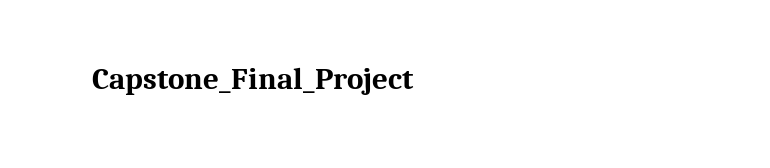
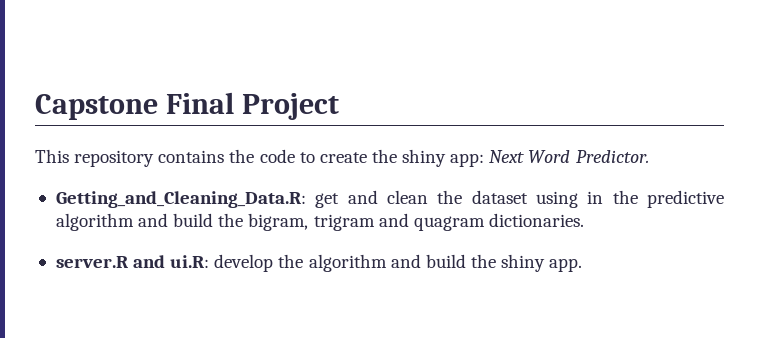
- Capstone_Final_Project
+ Capstone Final Project
+ This repository contains the code to create the shiny app: Next Word Predictor.
+ Getting_and_Cleaning_Data.R: get and clean the dataset using in the predictive algorithm and build the bigram, trigram and quagram dictionaries.
+ server.R and ui.R: develop the algorithm and build the shiny app.

